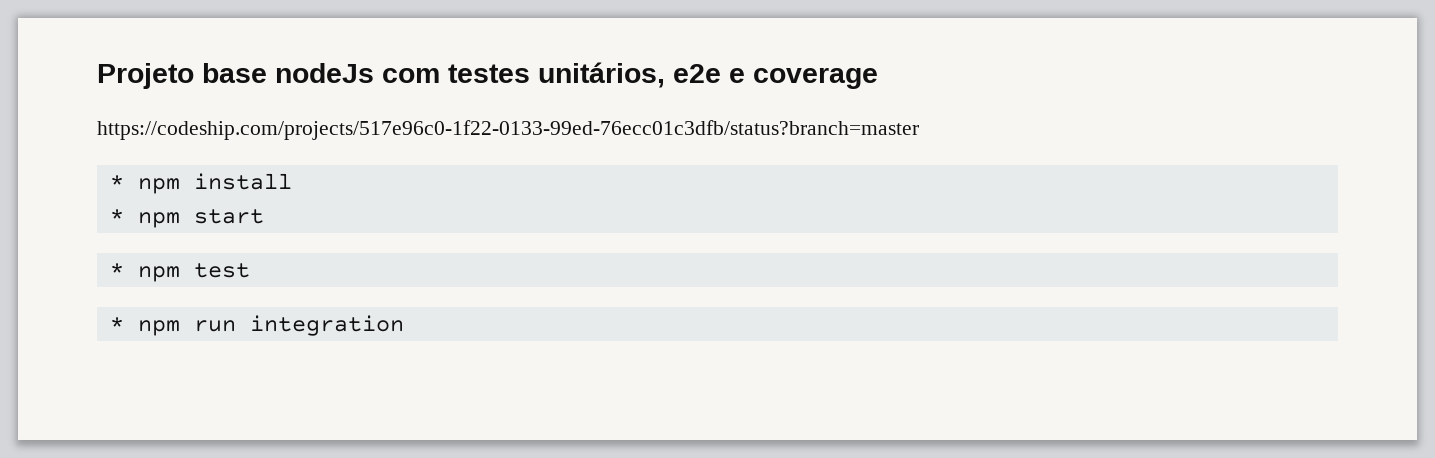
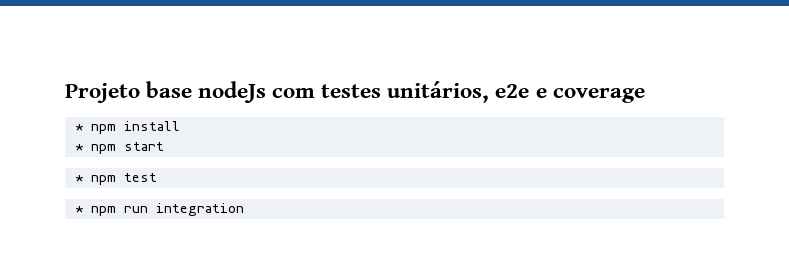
- https://codeship.com/projects/517e96c0-1f22-0133-99ed-76ecc01c3dfb/status?branch=master

